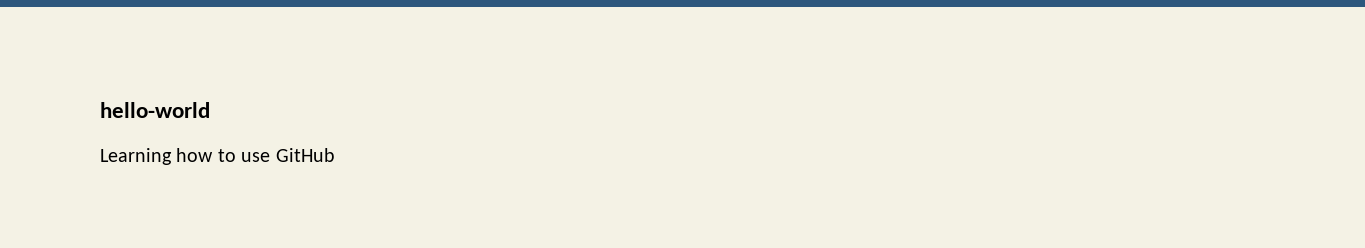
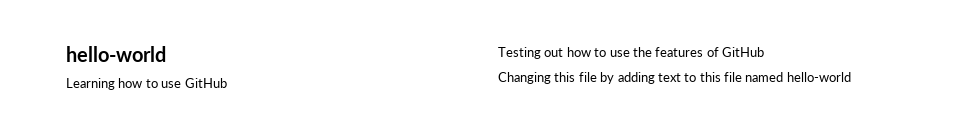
+ Testing out how to use the features of GitHub
+ Changing this file by adding text to this file named hello-world

